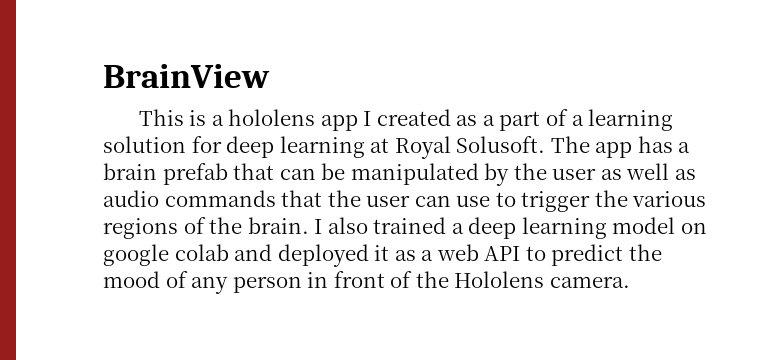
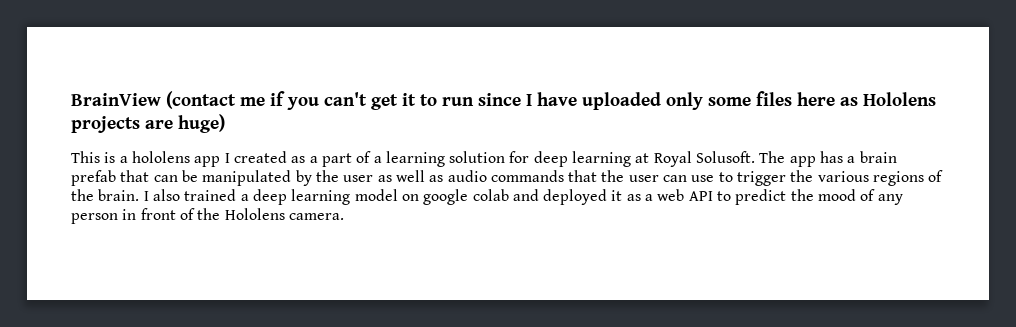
- BrainView
+ BrainView (contact me if you can't get it to run since I have uploaded only some files here as Hololens projects are huge)

